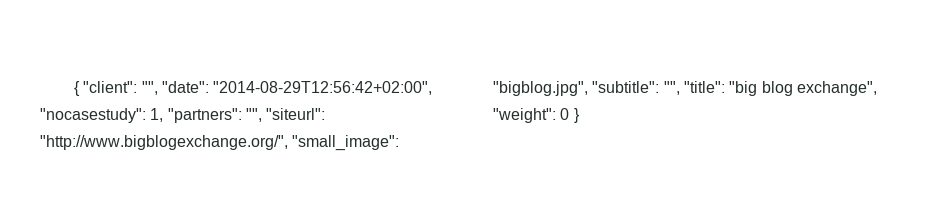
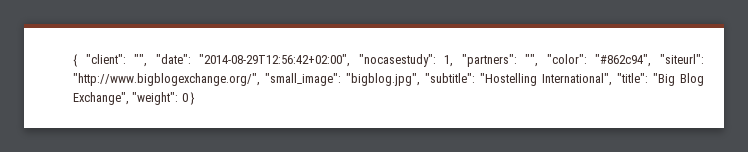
- { "client": "", "date": "2014-08-29T12:56:42+02:00", "nocasestudy": 1, "partners": "", "siteurl": "http://www.bigblogexchange.org/", "small_image": "bigblog.jpg", "subtitle": "", "title": "big blog exchange", "weight": 0 }
+ { "client": "", "date": "2014-08-29T12:56:42+02:00", "nocasestudy": 1, "partners": "", "color": "#862c94", "siteurl": "http://www.bigblogexchange.org/", "small_image": "bigblog.jpg", "subtitle": "Hostelling International", "title": "Big Blog Exchange", "weight": 0 }

